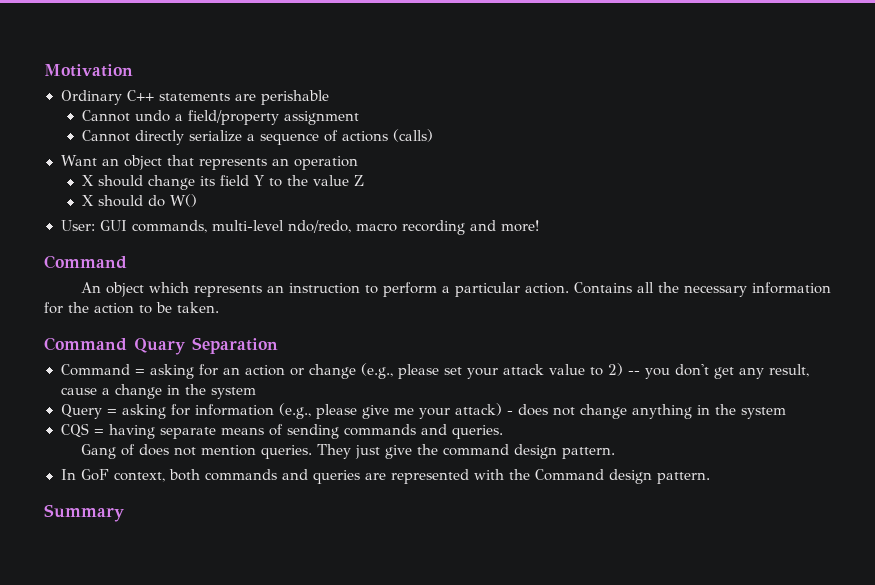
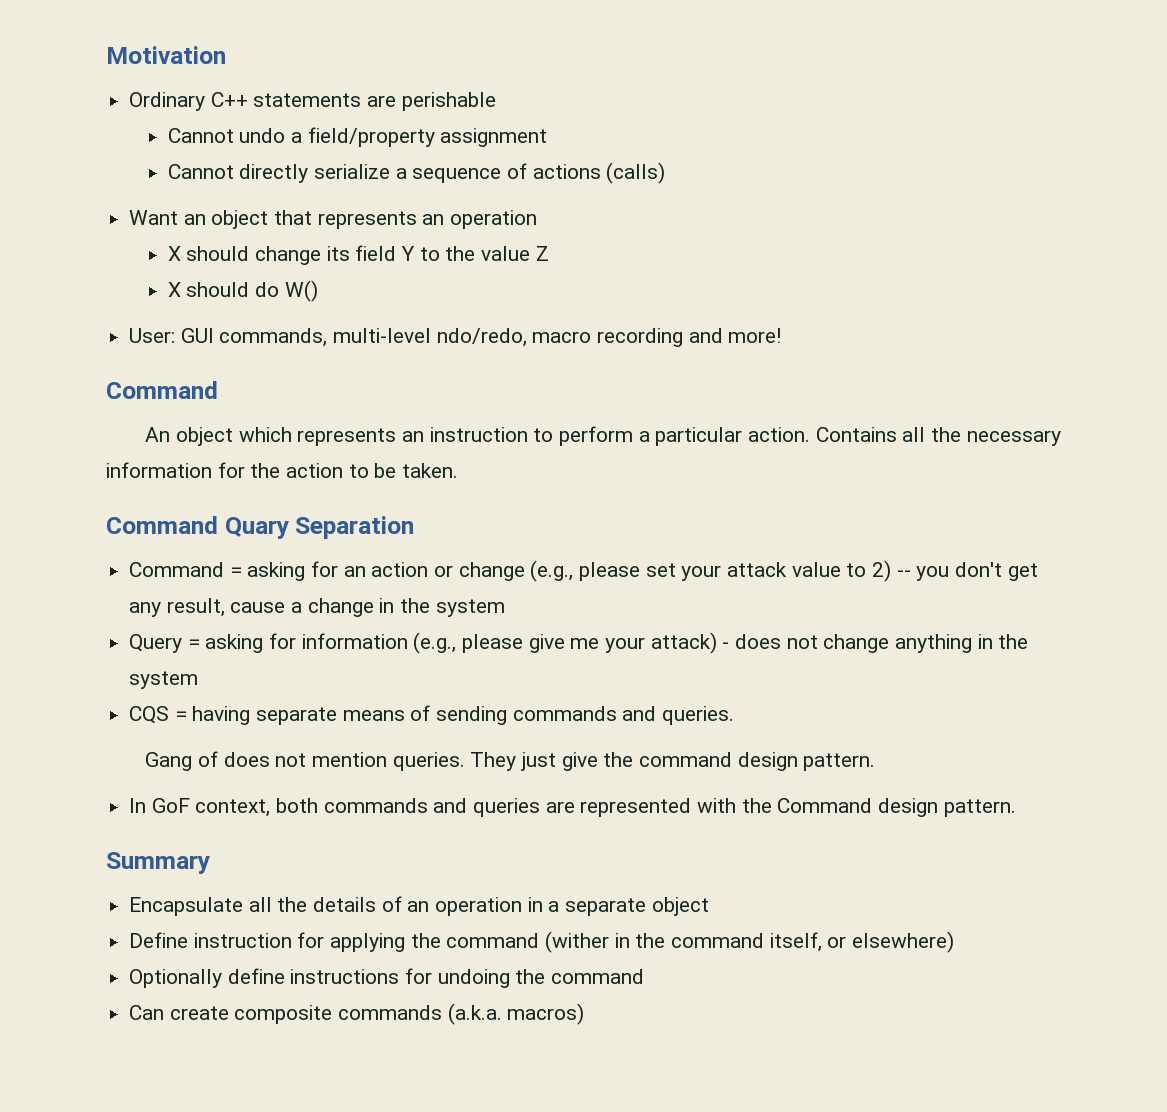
+ Encapsulate all the details of an operation in a separate object
+ Define instruction for applying the command (wither in the command itself, or elsewhere)
+ Optionally define instructions for undoing the command
+ Can create composite commands (a.k.a. macros)

